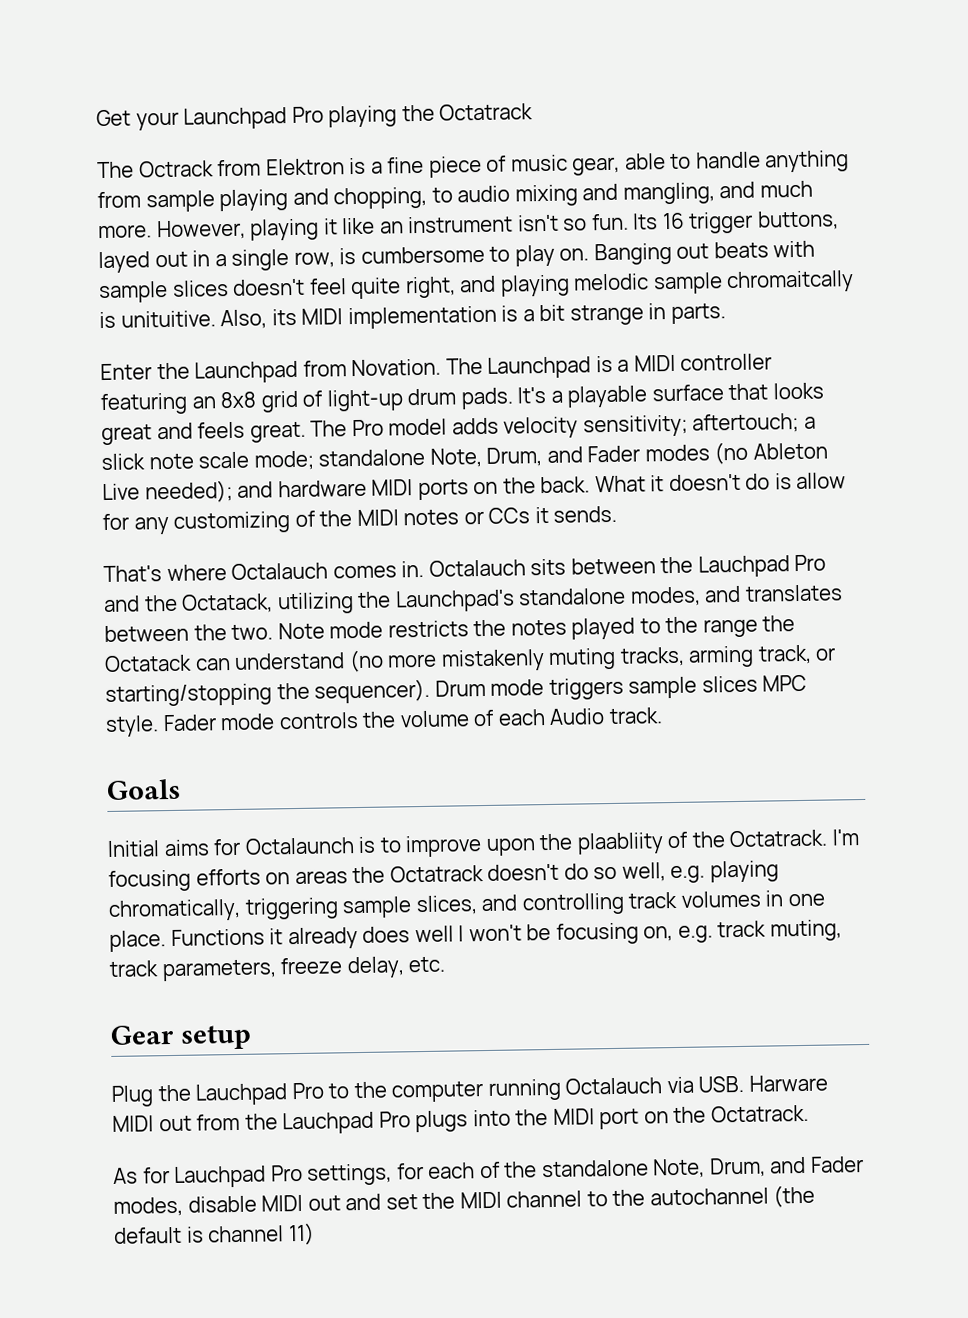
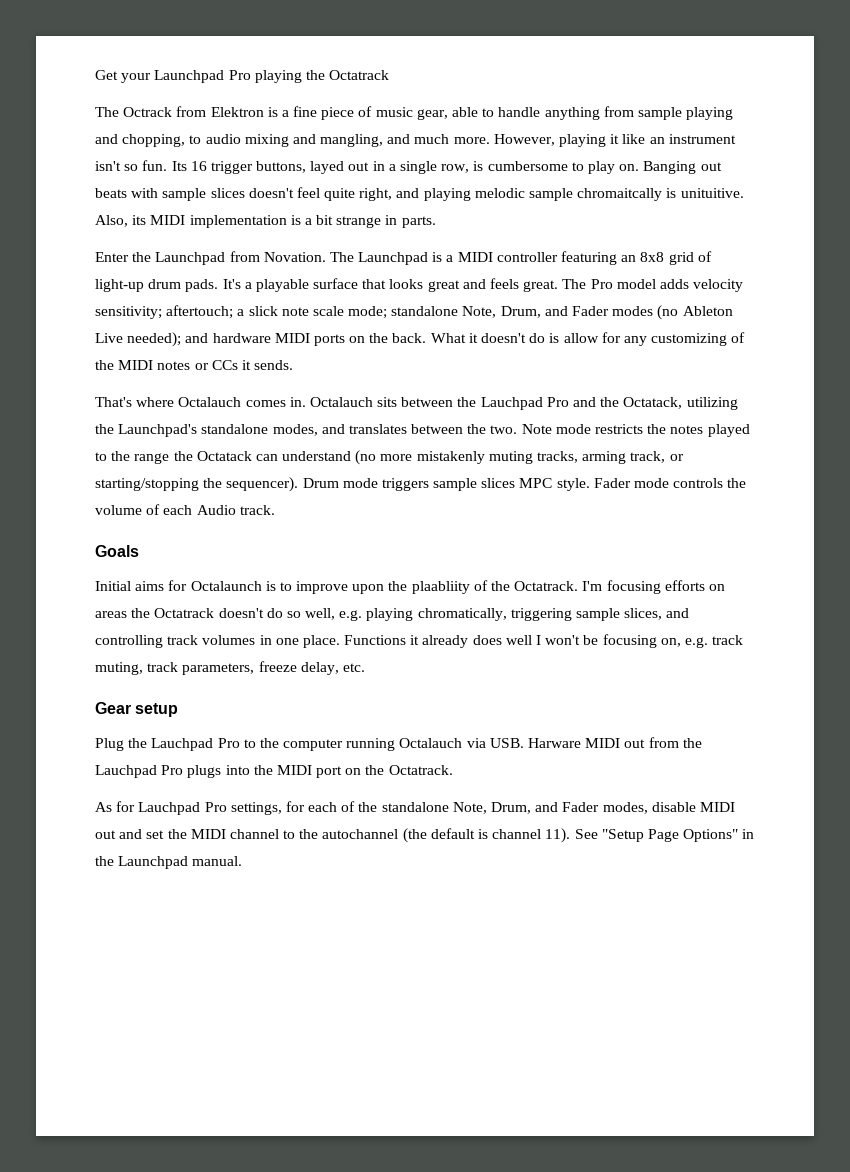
- As for Lauchpad Pro settings, for each of the standalone Note, Drum, and Fader modes, disable MIDI out and set the MIDI channel to the autochannel (the default is channel 11)
+ As for Lauchpad Pro settings, for each of the standalone Note, Drum, and Fader modes, disable MIDI out and set the MIDI channel to the autochannel (the default is channel 11). See "Setup Page Options" in the Launchpad manual.

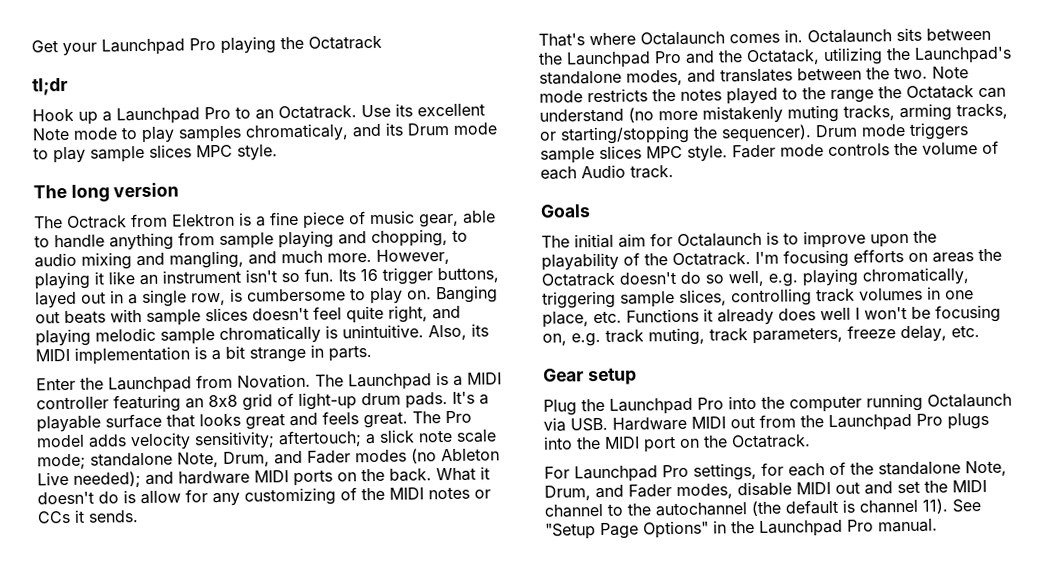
+ tl;dr
+ Hook up a Launchpad Pro to an Octatrack. Use its excellent Note mode to play samples chromaticaly, and its Drum mode to play sample slices MPC style.
+ The long version
- Banging out beats with sample slices doesn't feel quite right, and playing melodic sample chromaitcally is unituitive.
+ Banging out beats with sample slices doesn't feel quite right, and playing melodic sample chromatically is unintuitive.
- That's where Octalauch comes in.
+ That's where Octalaunch comes in.
- Octalauch sits between the Lauchpad Pro and the Octatack, utilizing the Launchpad's standalone modes, and translates between the two.
+ Octalaunch sits between the Launchpad Pro and the Octatack, utilizing the Launchpad's standalone modes, and translates between the two.
- Note mode restricts the notes played to the range the Octatack can understand (no more mistakenly muting tracks, arming track, or starting/stopping the sequencer).
+ Note mode restricts the notes played to the range the Octatack can understand (no more mistakenly muting tracks, arming tracks, or starting/stopping the sequencer).
- Initial aims for Octalaunch is to improve upon the plaabliity of the Octatrack.
+ The initial aim for Octalaunch is to improve upon the playability of the Octatrack.
- I'm focusing efforts on areas the Octatrack doesn't do so well, e.g. playing chromatically, triggering sample slices, and controlling track volumes in one place. Functions it already does well I won't be focusing on, e.g. track muting, track parameters, freeze delay, etc.
+ I'm focusing efforts on areas the Octatrack doesn't do so well, e.g. playing chromatically, triggering sample slices, controlling track volumes in one place, etc. Functions it already does well I won't be focusing on, e.g. track muting, track parameters, freeze delay, etc.
- Plug the Lauchpad Pro to the computer running Octalauch via USB. Harware MIDI out from the Lauchpad Pro plugs into the MIDI port on the Octatrack.
+ Plug the Launchpad Pro into the computer running Octalaunch via USB. Hardware MIDI out from the Launchpad Pro plugs into the MIDI port on the Octatrack.
- As for Lauchpad Pro settings, for each of the standalone Note, Drum, and Fader modes, disable MIDI out and set the MIDI channel to the autochannel (the default is channel 11).
+ For Launchpad Pro settings, for each of the standalone Note, Drum, and Fader modes, disable MIDI out and set the MIDI channel to the autochannel (the default is channel 11).
- See "Setup Page Options" in the Launchpad manual.
+ See "Setup Page Options" in the Launchpad Pro manual.

